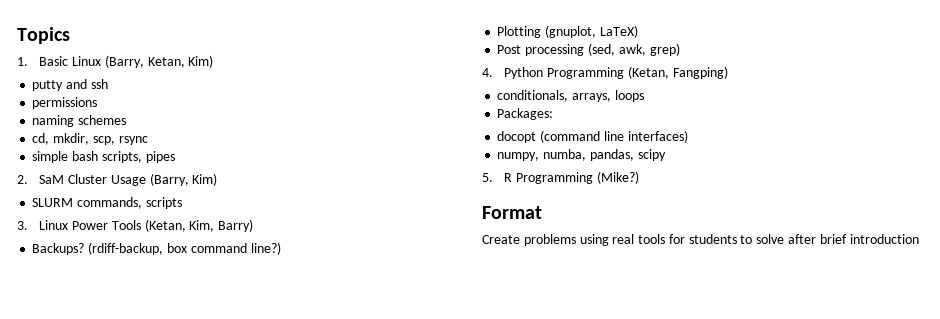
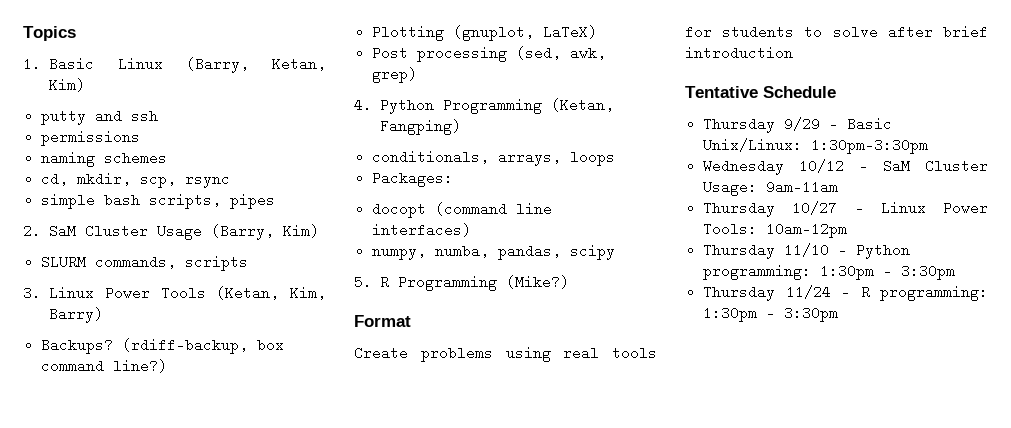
+ Tentative Schedule
+ Thursday 9/29 - Basic Unix/Linux: 1:30pm-3:30pm
+ Wednesday 10/12 - SaM Cluster Usage: 9am-11am
+ Thursday 10/27 - Linux Power Tools: 10am-12pm
+ Thursday 11/10 - Python programming: 1:30pm – 3:30pm
+ Thursday 11/24 - R programming: 1:30pm – 3:30pm

